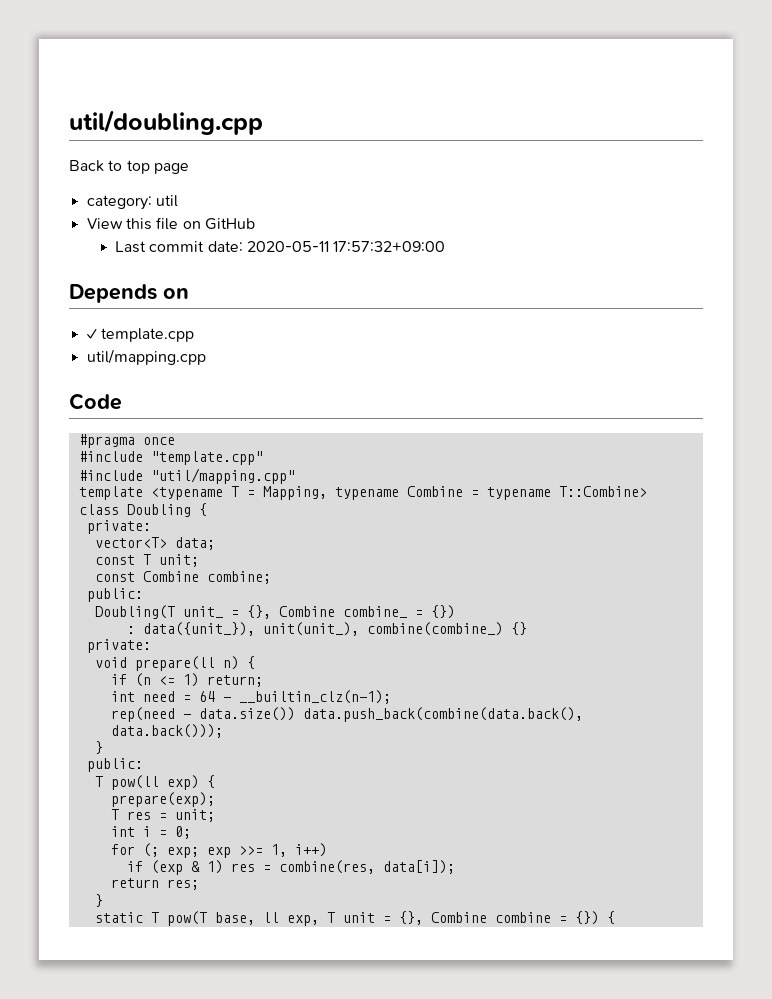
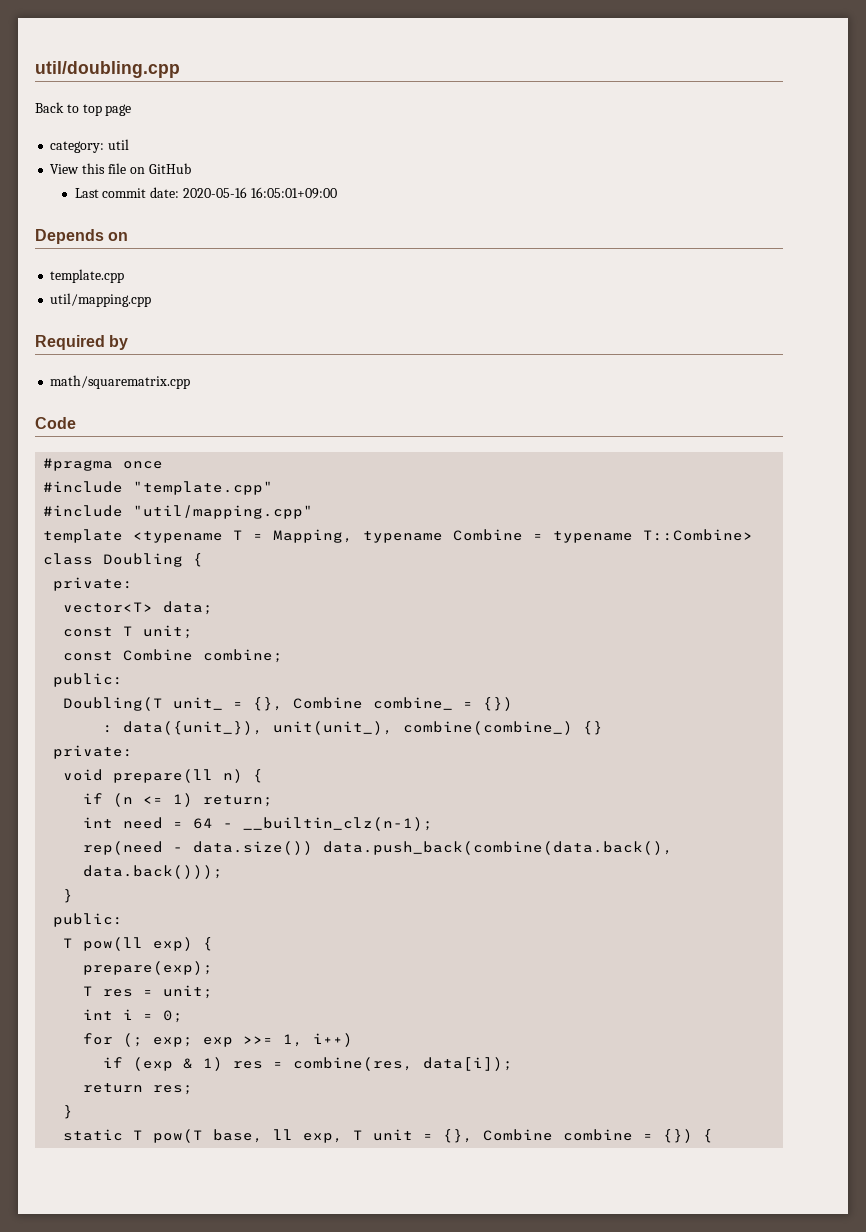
- Last commit date: 2020-05-11 17:57:32+09:00
+ Last commit date: 2020-05-16 16:05:01+09:00
- ✓ template.cpp
+ template.cpp
+ Required by
+ math/squarematrix.cpp

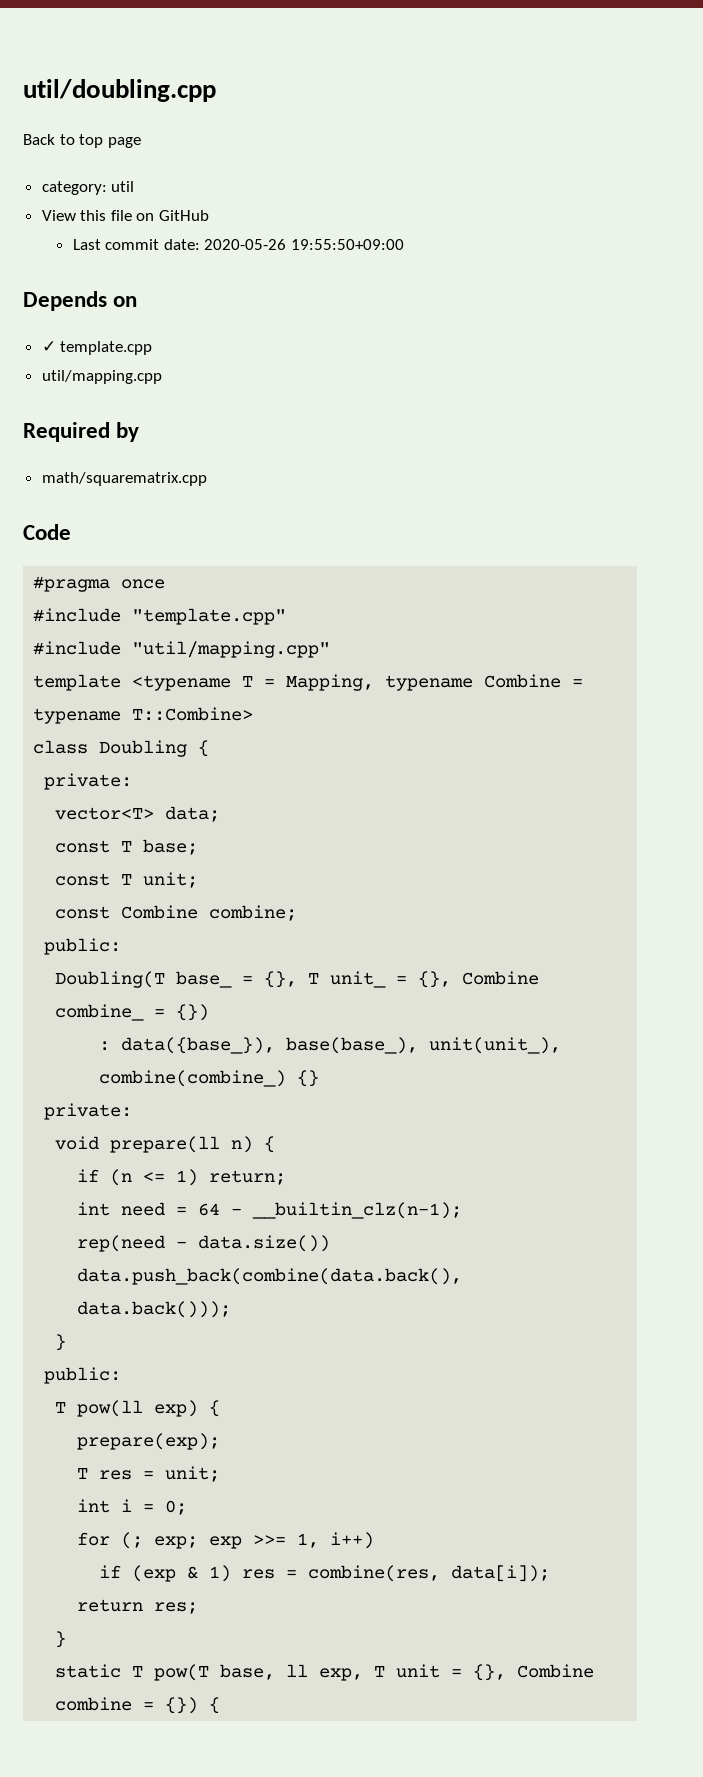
- Last commit date: 2020-05-16 16:05:01+09:00
+ Last commit date: 2020-05-26 19:55:50+09:00
- template.cpp
+ ✓ template.cpp
+ const T base;
- Doubling(T unit_ = {}, Combine combine_ = {})
+ Doubling(T base_ = {}, T unit_ = {}, Combine combine_ = {})
- : data({unit_}), unit(unit_), combine(combine_) {}
+ : data({base_}), base(base_), unit(unit_), combine(combine_) {}

